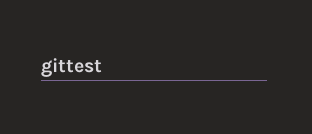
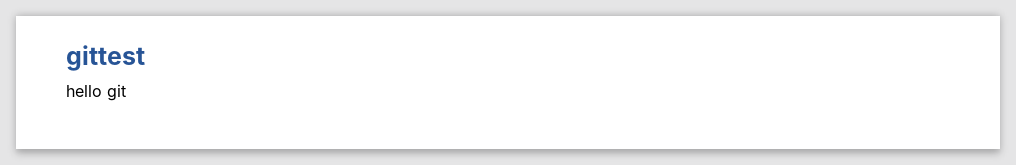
+ hello git

